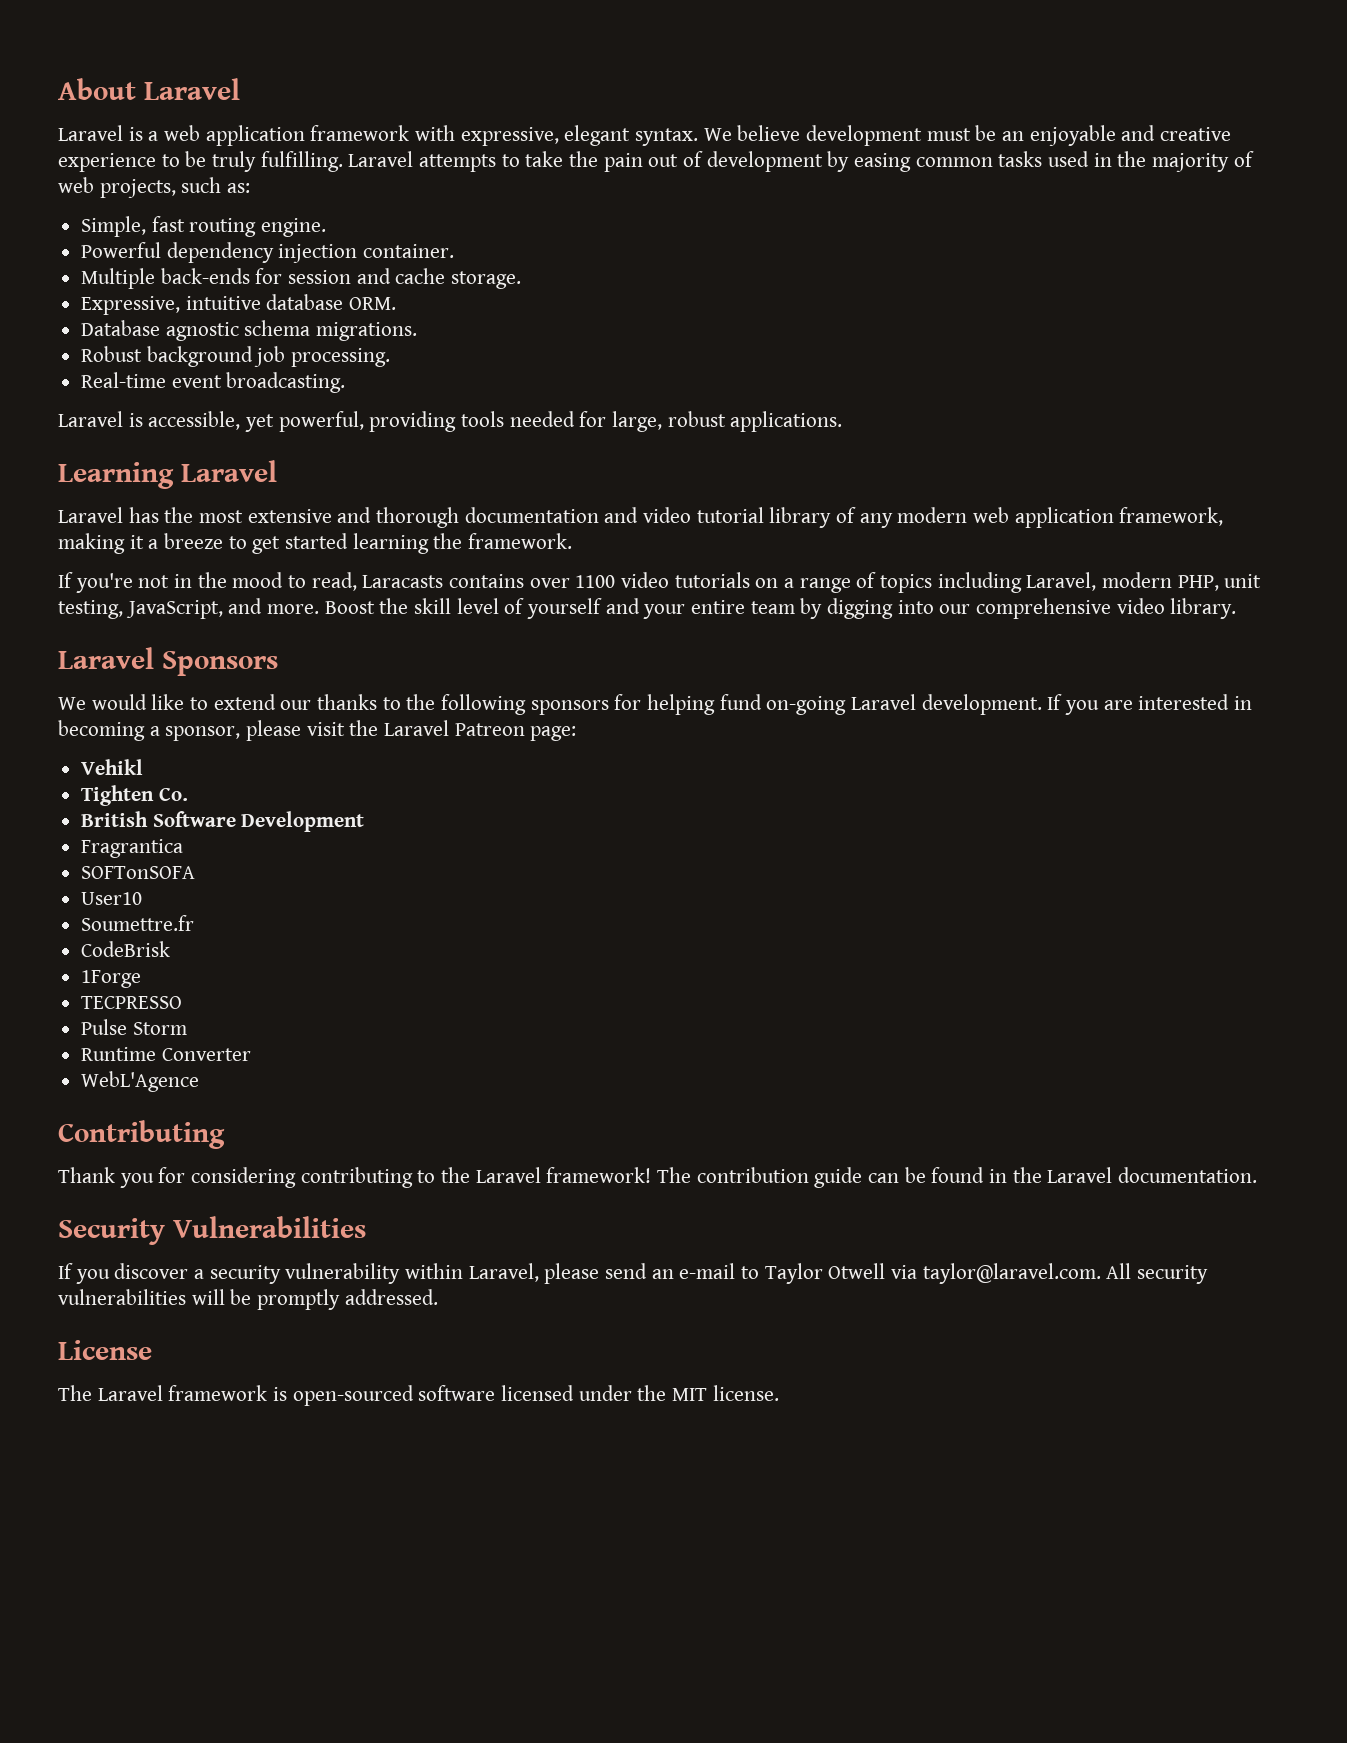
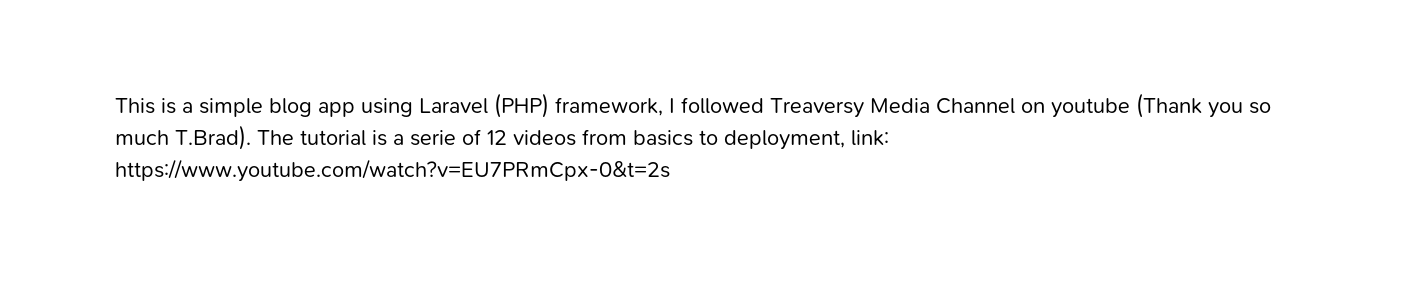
- About Laravel
- Laravel is a web application framework with expressive, elegant syntax. We believe development must be an enjoyable and creative experience to be truly fulfilling. Laravel attempts to take the pain out of development by easing common tasks used in the majority of web projects, such as:
- Simple, fast routing engine.
- Powerful dependency injection container.
- Multiple back-ends for session and cache storage.
- Expressive, intuitive database ORM.
- Database agnostic schema migrations.
- Robust background job processing.
- Real-time event broadcasting.
- Laravel is accessible, yet powerful, providing tools needed for large, robust applications.
- Learning Laravel
- Laravel has the most extensive and thorough documentation and video tutorial library of any modern web application framework, making it a breeze to get started learning the framework.
- If you're not in the mood to read, Laracasts contains over 1100 video tutorials on a range of topics including Laravel, modern PHP, unit testing, JavaScript, and more. Boost the skill level of yourself and your entire team by digging into our comprehensive video library.
- Laravel Sponsors
- We would like to extend our thanks to the following sponsors for helping fund on-going Laravel development. If you are interested in becoming a sponsor, please visit the Laravel Patreon page:
- Vehikl
- Tighten Co.
- British Software Development
- Fragrantica
- SOFTonSOFA
- User10
- Soumettre.fr
- CodeBrisk
- 1Forge
- TECPRESSO
- Pulse Storm
- Runtime Converter
- WebL'Agence
- Contributing
- Thank you for considering contributing to the Laravel framework! The contribution guide can be found in the Laravel documentation.
- Security Vulnerabilities
- If you discover a security vulnerability within Laravel, please send an e-mail to Taylor Otwell via taylor@laravel.com. All security vulnerabilities will be promptly addressed.
- License
- The Laravel framework is open-sourced software licensed under the MIT license.
+ This is a simple blog app using Laravel (PHP) framework, I followed Treaversy Media Channel on youtube (Thank you so much T.Brad). The tutorial is a serie of 12 videos from basics to deployment, link: https://www.youtube.com/watch?v=EU7PRmCpx-0&t=2s

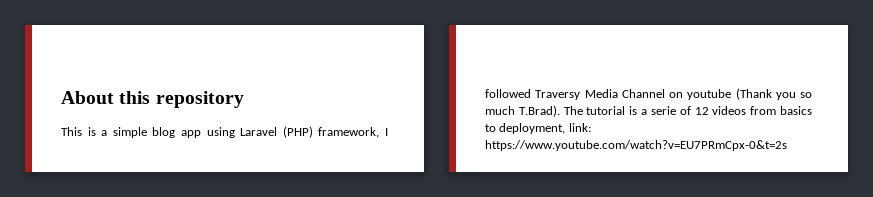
+ About this repository
- This is a simple blog app using Laravel (PHP) framework, I followed Treaversy Media Channel on youtube (Thank you so much T.Brad). The tutorial is a serie of 12 videos from basics to deployment, link: https://www.youtube.com/watch?v=EU7PRmCpx-0&t=2s
+ This is a simple blog app using Laravel (PHP) framework, I followed Traversy Media Channel on youtube (Thank you so much T.Brad). The tutorial is a serie of 12 videos from basics to deployment, link: https://www.youtube.com/watch?v=EU7PRmCpx-0&t=2s

